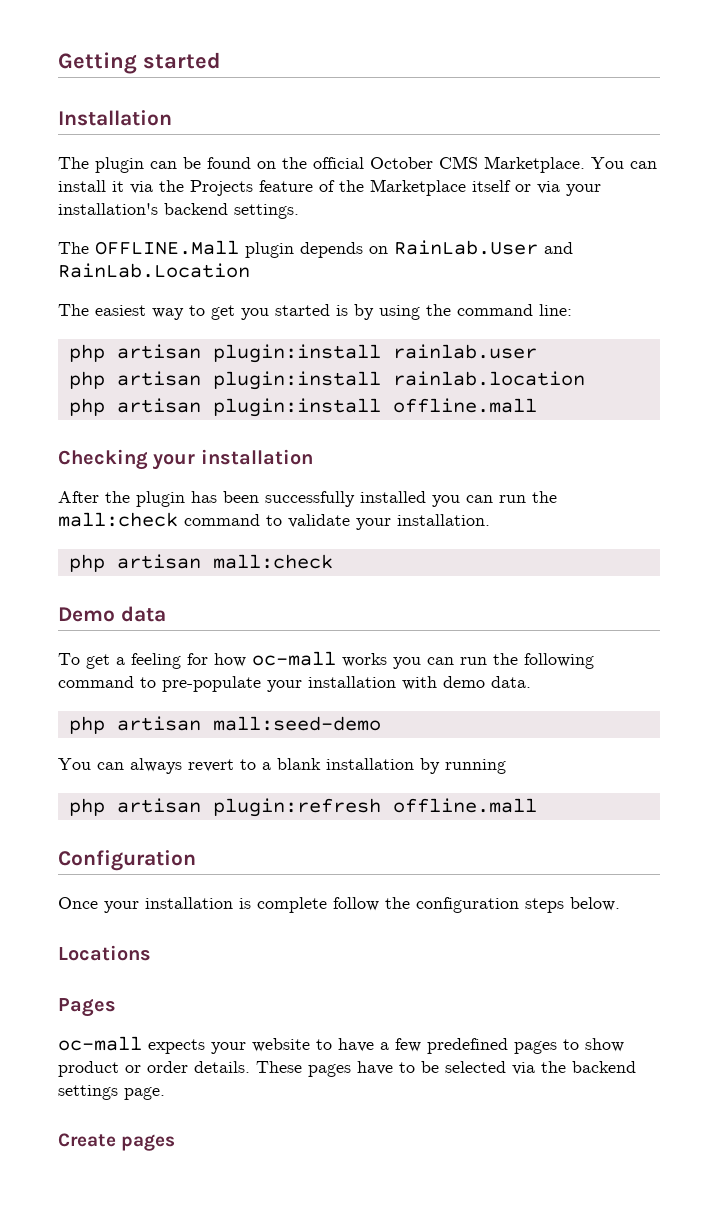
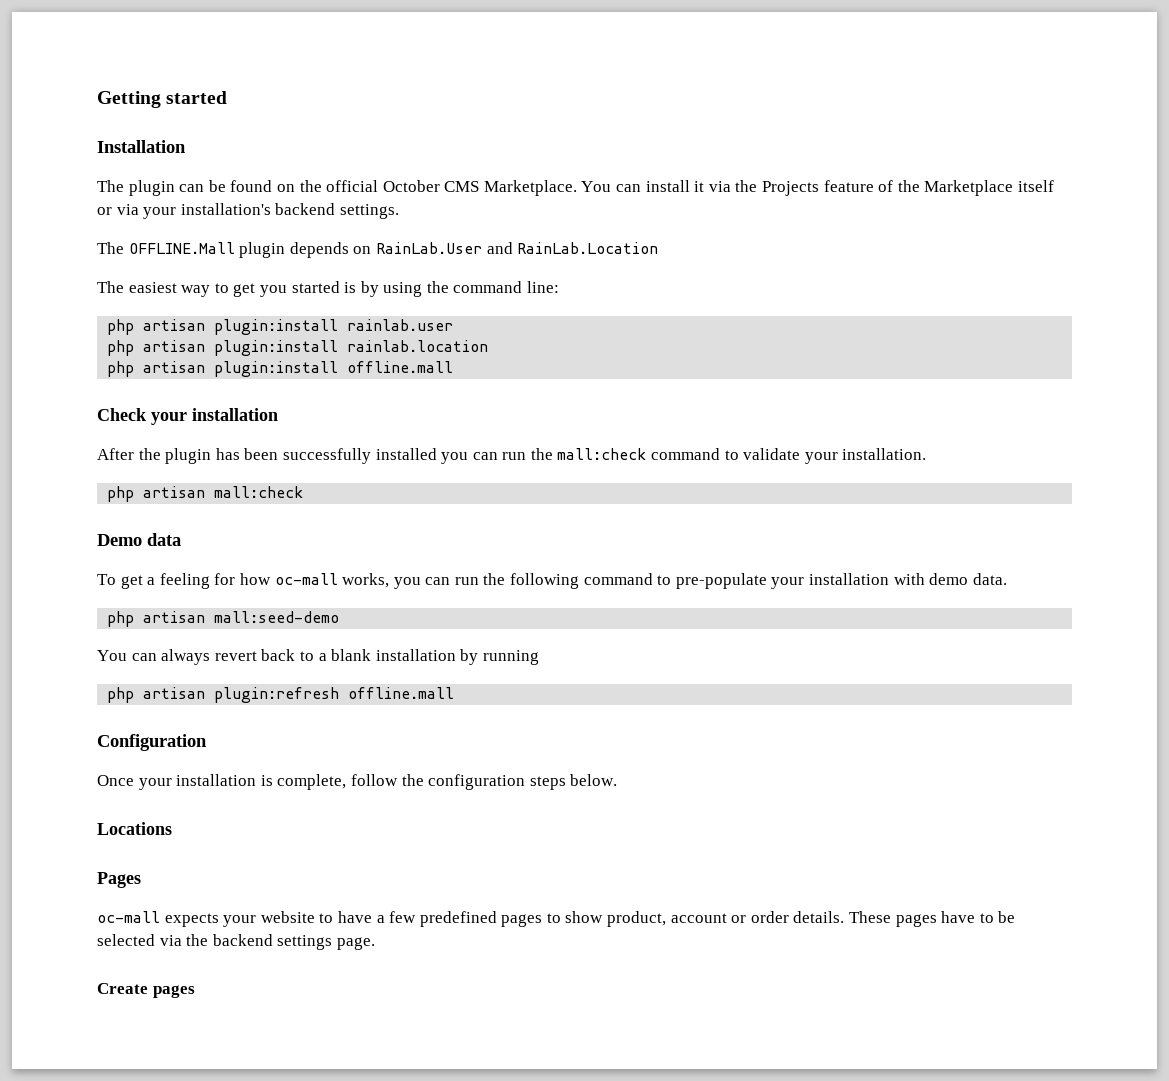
- Checking your installation
+ Check your installation
- To get a feeling for how oc-mall works you can run the following command to pre-populate your installation with demo data.
+ To get a feeling for how oc-mall works, you can run the following command to pre-populate your installation with demo data.
- You can always revert to a blank installation by running
+ You can always revert back to a blank installation by running
- Once your installation is complete follow the configuration steps below.
+ Once your installation is complete, follow the configuration steps below.
- oc-mall expects your website to have a few predefined pages to show product or order details.
+ oc-mall expects your website to have a few predefined pages to show product, account or order details.

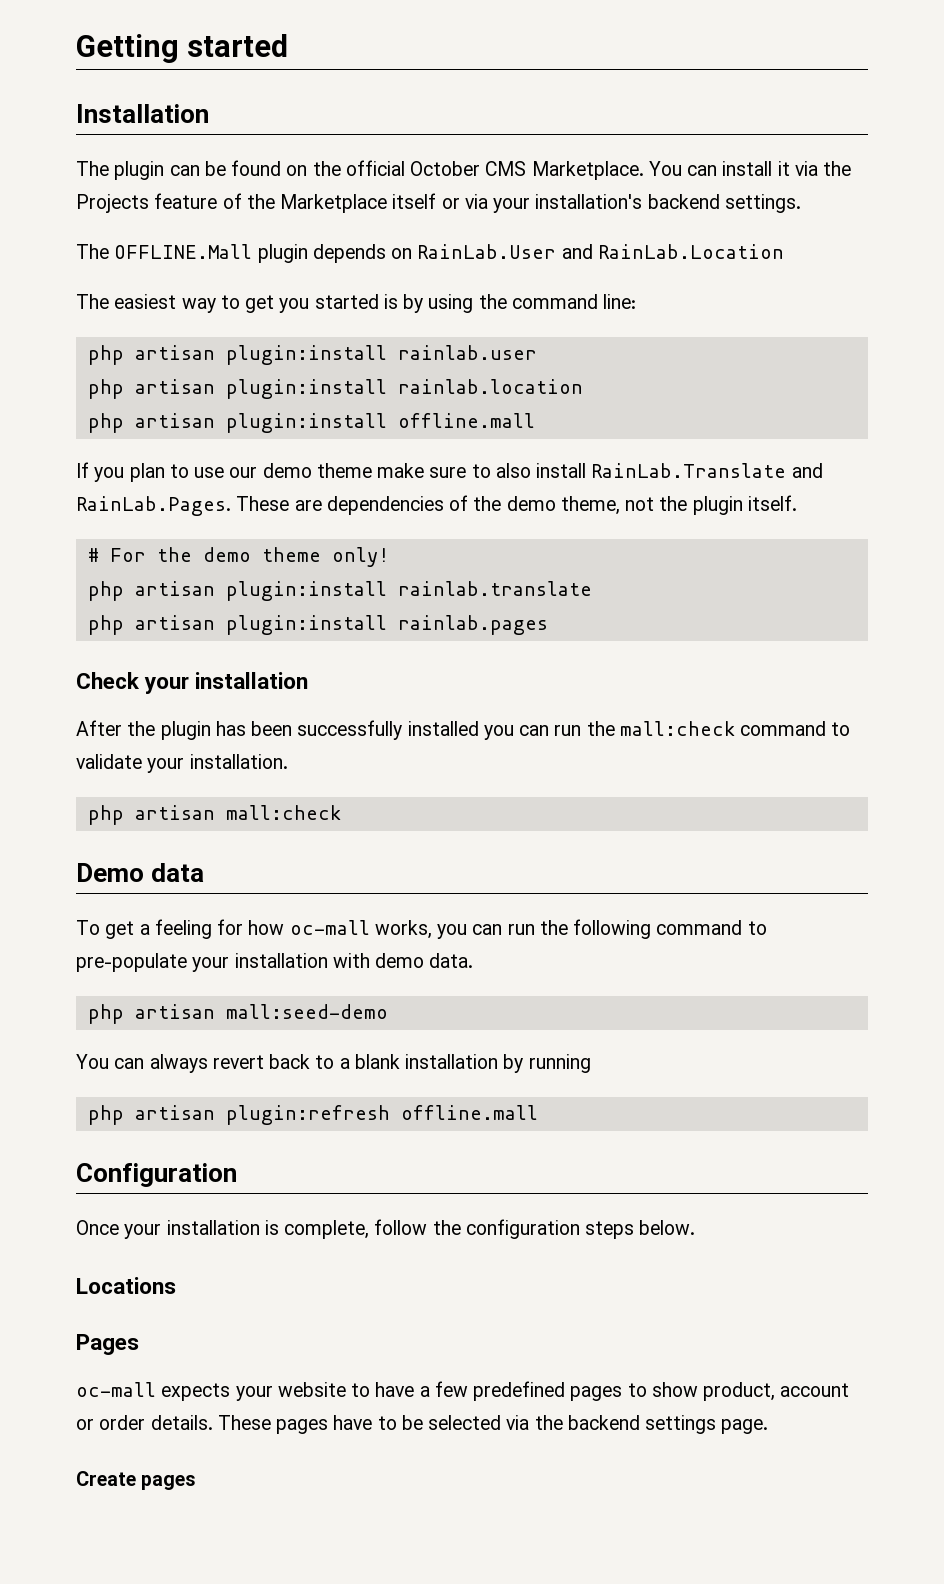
+ If you plan to use our demo theme make sure to also install RainLab.Translate and RainLab.Pages. These are dependencies of the demo theme, not the plugin itself.
+ # For the demo theme only!
+ php artisan plugin:install rainlab.translate
+ php artisan plugin:install rainlab.pages

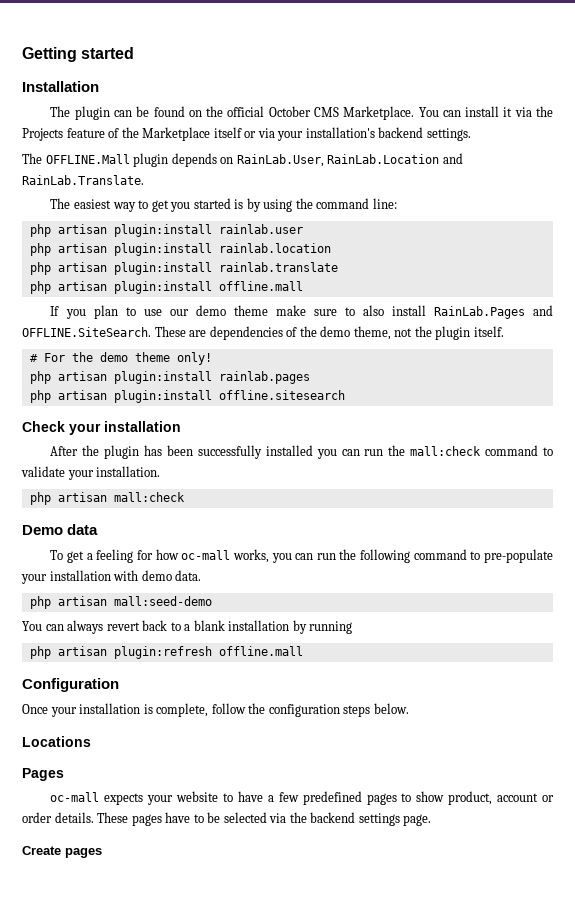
- The OFFLINE.Mall plugin depends on RainLab.User and RainLab.Location
+ The OFFLINE.Mall plugin depends on RainLab.User, RainLab.Location and RainLab.Translate.
+ php artisan plugin:install rainlab.translate
- If you plan to use our demo theme make sure to also install RainLab.Translate and RainLab.Pages. These are dependencies of the demo theme, not the plugin itself.
+ If you plan to use our demo theme make sure to also install RainLab.Pages and OFFLINE.SiteSearch. These are dependencies of the demo theme, not the plugin itself.
- php artisan plugin:install rainlab.translate
  php artisan plugin:install rainlab.pages
+ php artisan plugin:install offline.sitesearch

